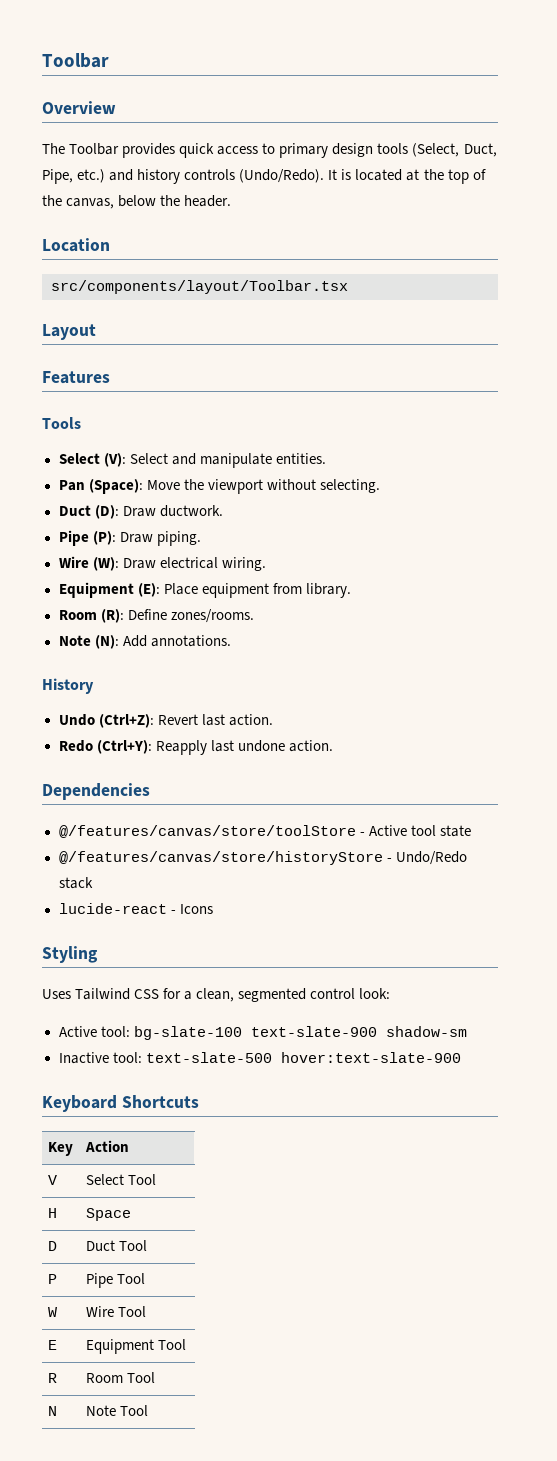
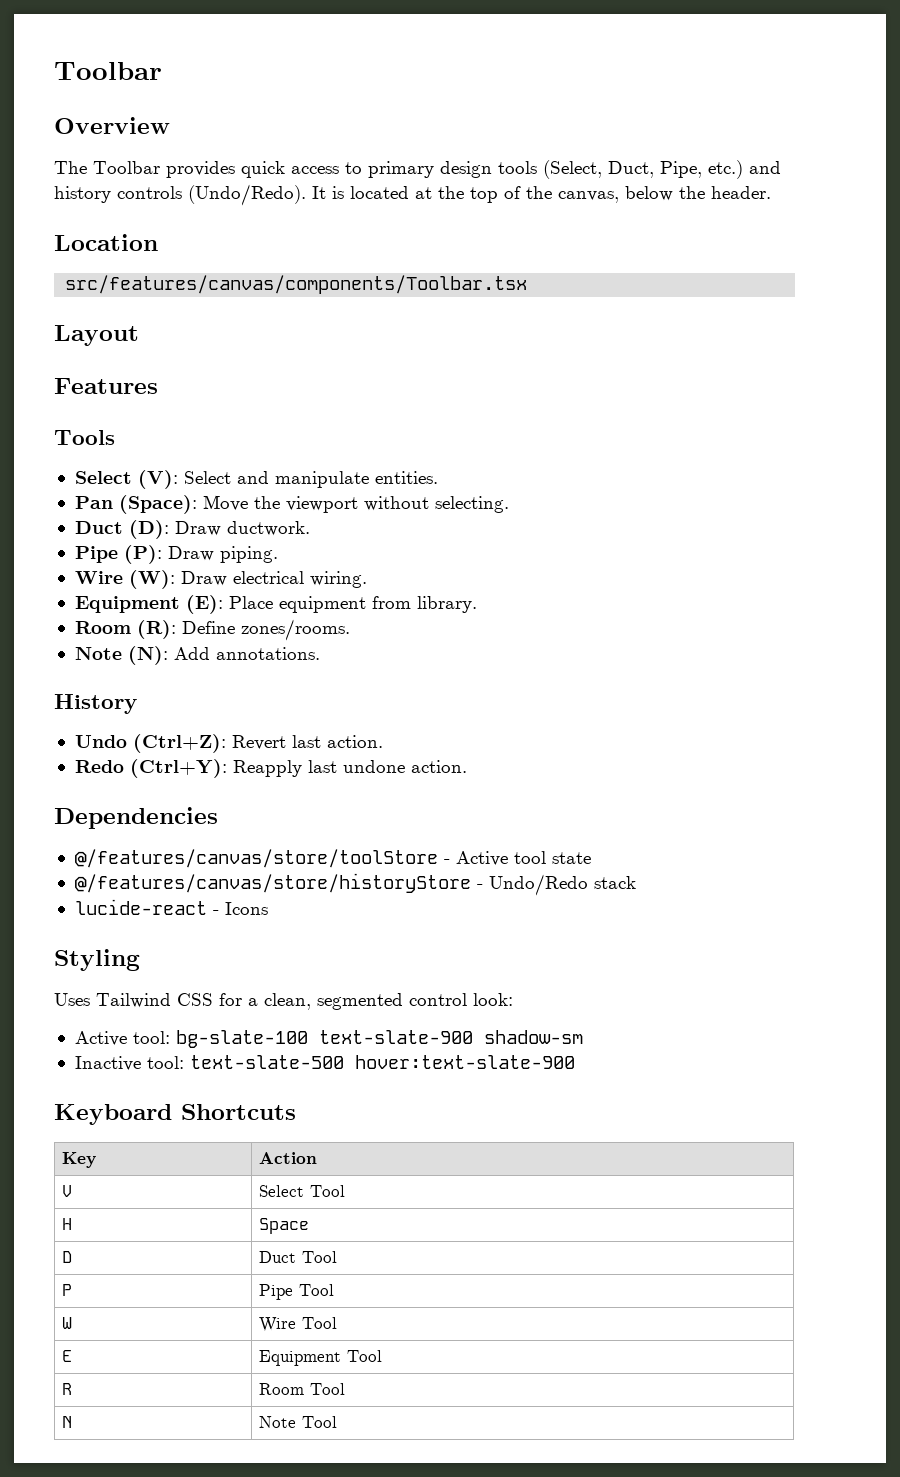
- src/components/layout/Toolbar.tsx
+ src/features/canvas/components/Toolbar.tsx

